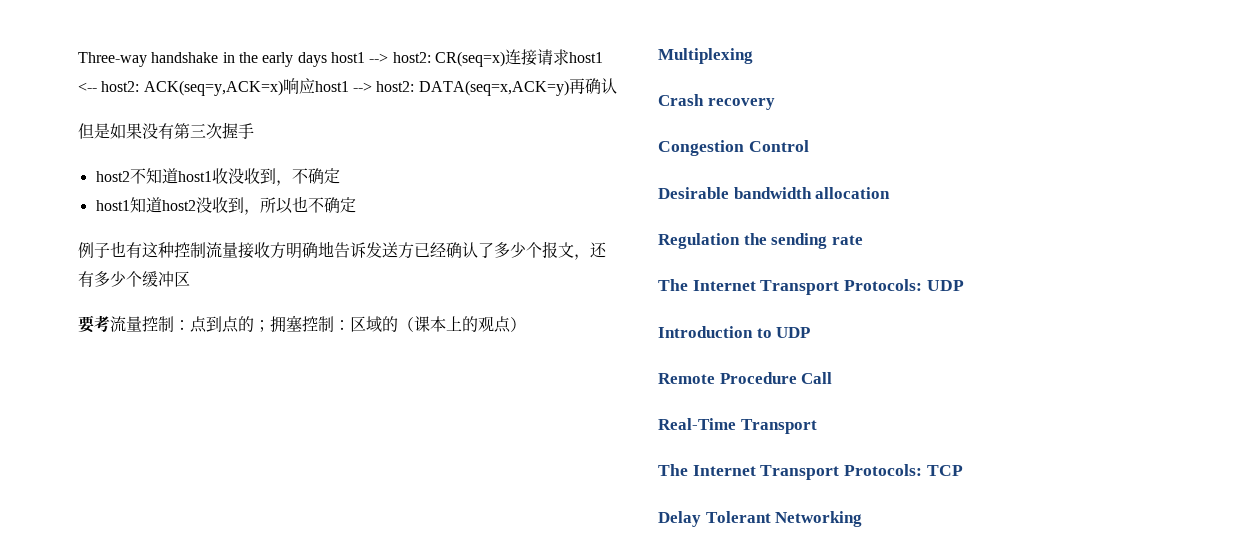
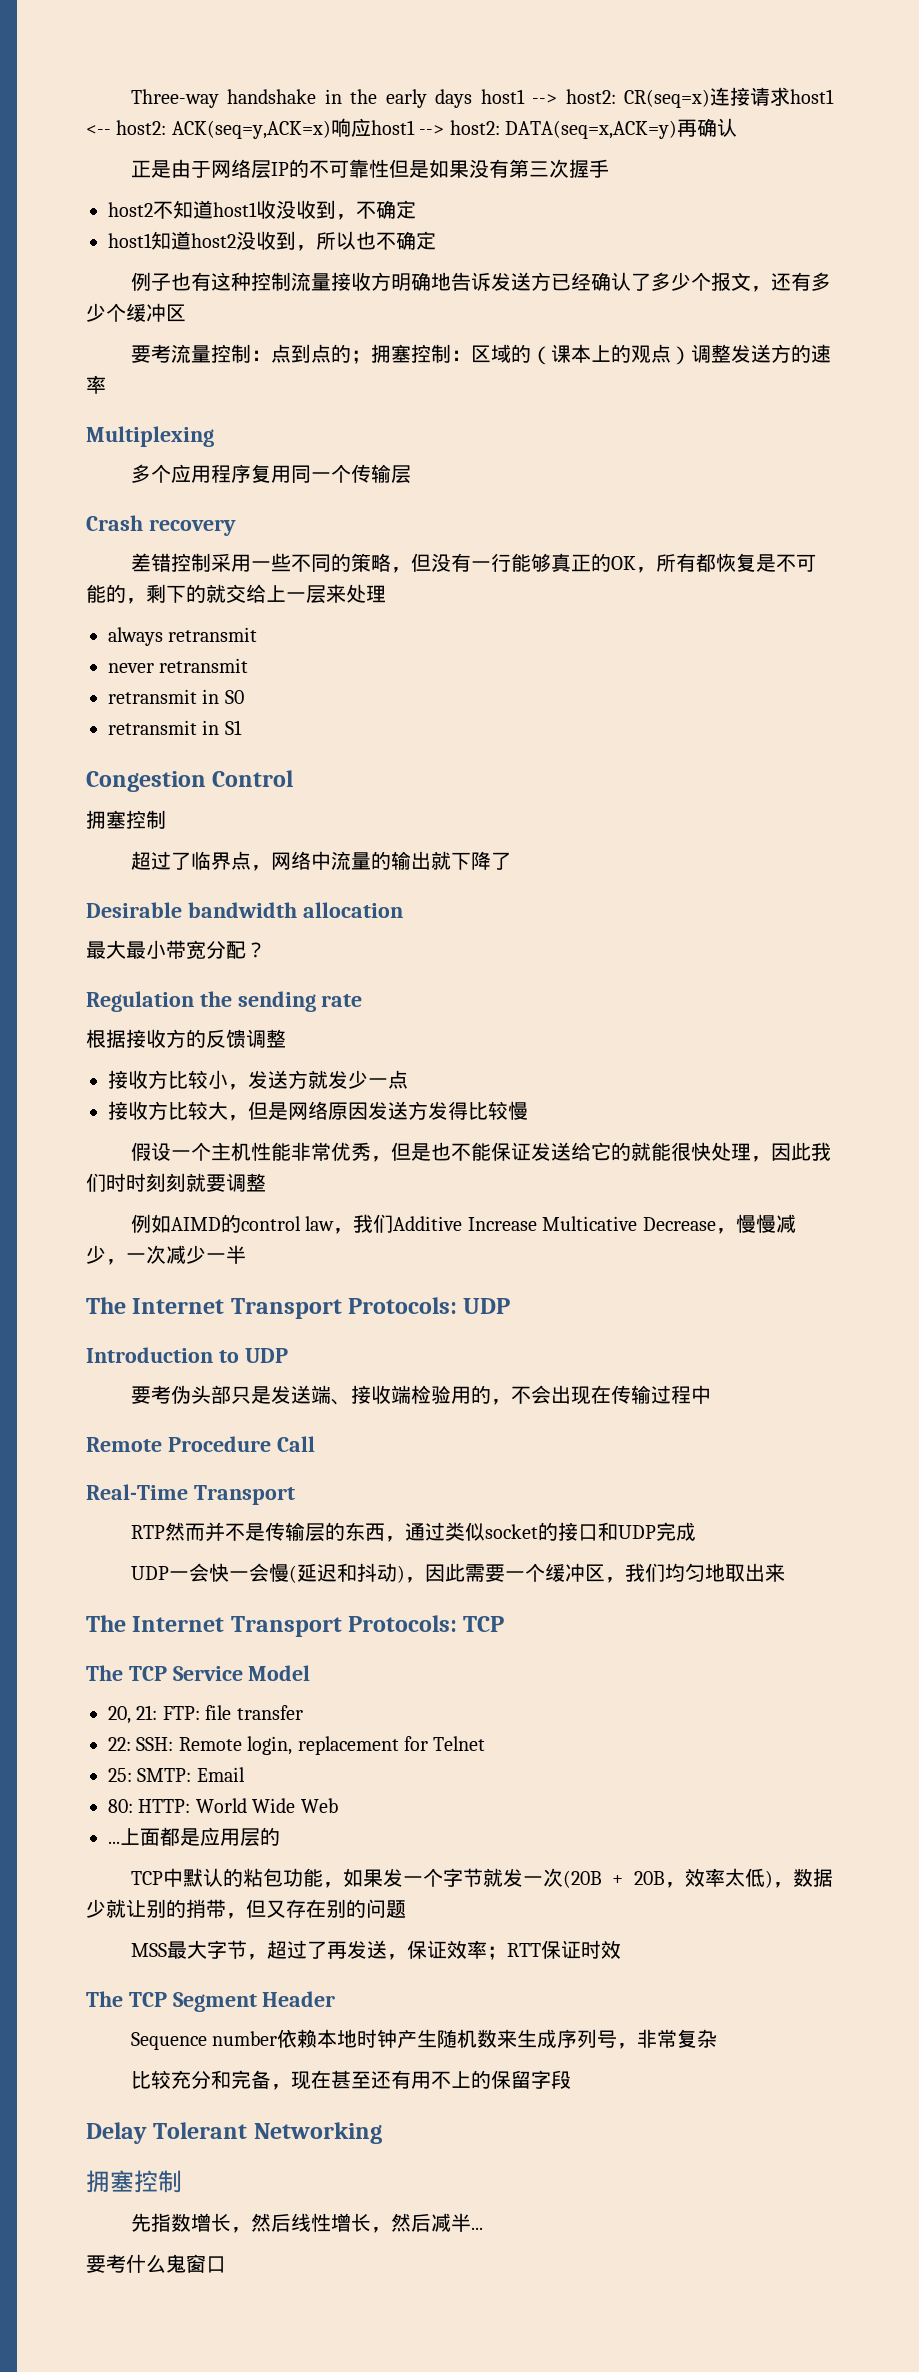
- 但是如果没有第三次握手
+ 正是由于网络层IP的不可靠性但是如果没有第三次握手
- 要考流量控制：点到点的；拥塞控制：区域的（课本上的观点）
+ 要考流量控制：点到点的；拥塞控制：区域的（课本上的观点）调整发送方的速率
  Multiplexing
+ 多个应用程序复用同一个传输层
  Crash recovery
+ 差错控制采用一些不同的策略，但没有一行能够真正的OK，所有都恢复是不可能的，剩下的就交给上一层来处理
+ always retransmit
+ never retransmit
+ retransmit in S0
+ retransmit in S1
  Congestion Control
+ 拥塞控制
+ 超过了临界点，网络中流量的输出就下降了
+ 最大最小带宽分配？
+ 根据接收方的反馈调整
+ 接收方比较小，发送方就发少一点
+ 接收方比较大，但是网络原因发送方发得比较慢
+ 假设一个主机性能非常优秀，但是也不能保证发送给它的就能很快处理，因此我们时时刻刻就要调整
+ 例如AIMD的control law，我们Additive Increase Multicative Decrease，慢慢减少，一次减少一半
+ 要考伪头部只是发送端、接收端检验用的，不会出现在传输过程中
+ RTP然而并不是传输层的东西，通过类似socket的接口和UDP完成
+ UDP一会快一会慢(延迟和抖动)，因此需要一个缓冲区，我们均匀地取出来
+ The TCP Service Model
+ 20, 21: FTP: file transfer
+ 22: SSH: Remote login, replacement for Telnet
+ 25: SMTP: Email
+ 80: HTTP: World Wide Web
+ ...上面都是应用层的
+ TCP中默认的粘包功能，如果发一个字节就发一次(20B + 20B，效率太低)，数据少就让别的捎带，但又存在别的问题
+ MSS最大字节，超过了再发送，保证效率；RTT保证时效
+ The TCP Segment Header
+ Sequence number依赖本地时钟产生随机数来生成序列号，非常复杂
+ 比较充分和完备，现在甚至还有用不上的保留字段
  Delay Tolerant Networking
+ 拥塞控制
+ 先指数增长，然后线性增长，然后减半...
+ 要考什么鬼窗口

